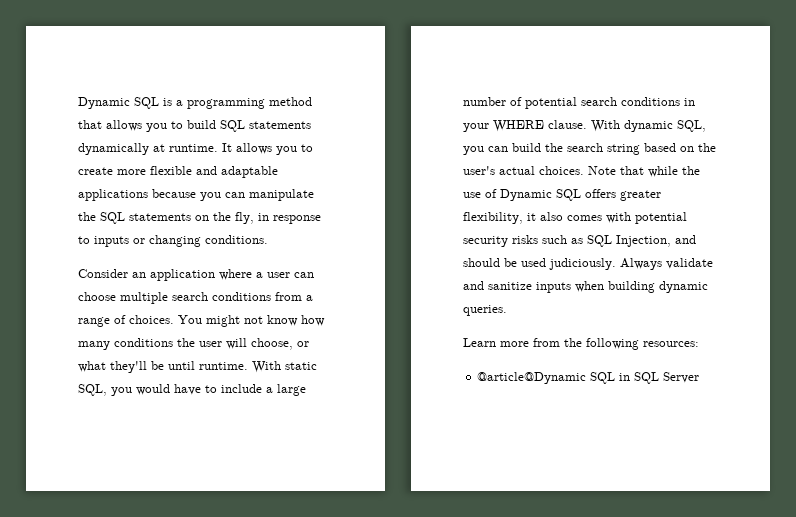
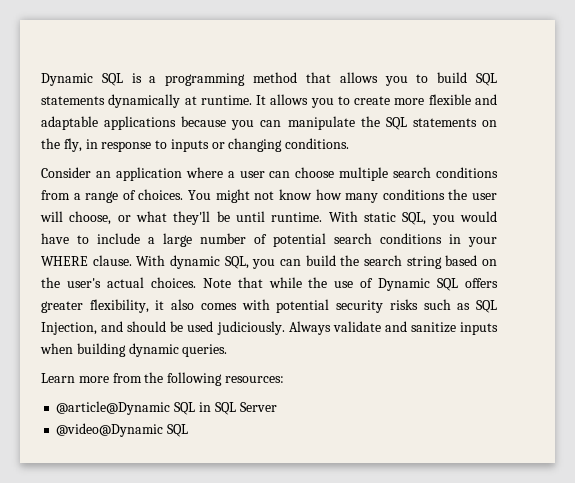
+ @video@Dynamic SQL

